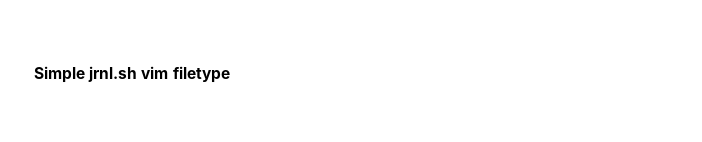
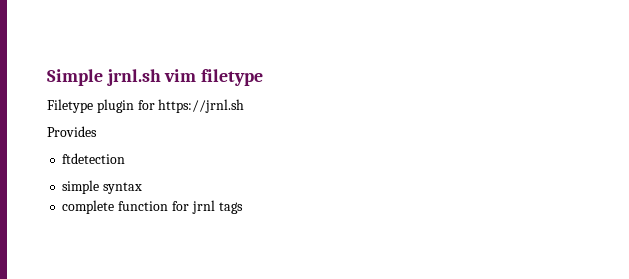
+ Filetype plugin for https://jrnl.sh
+ Provides
+ ftdetection
+ simple syntax
+ complete function for jrnl tags

